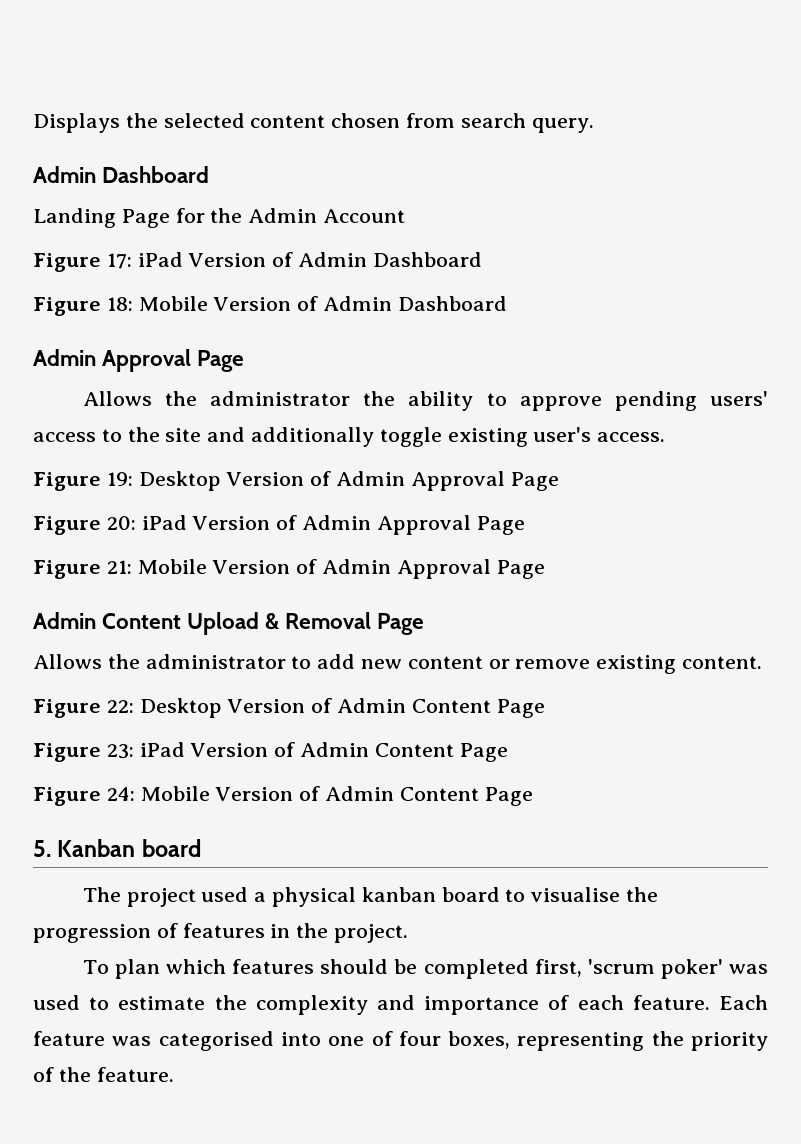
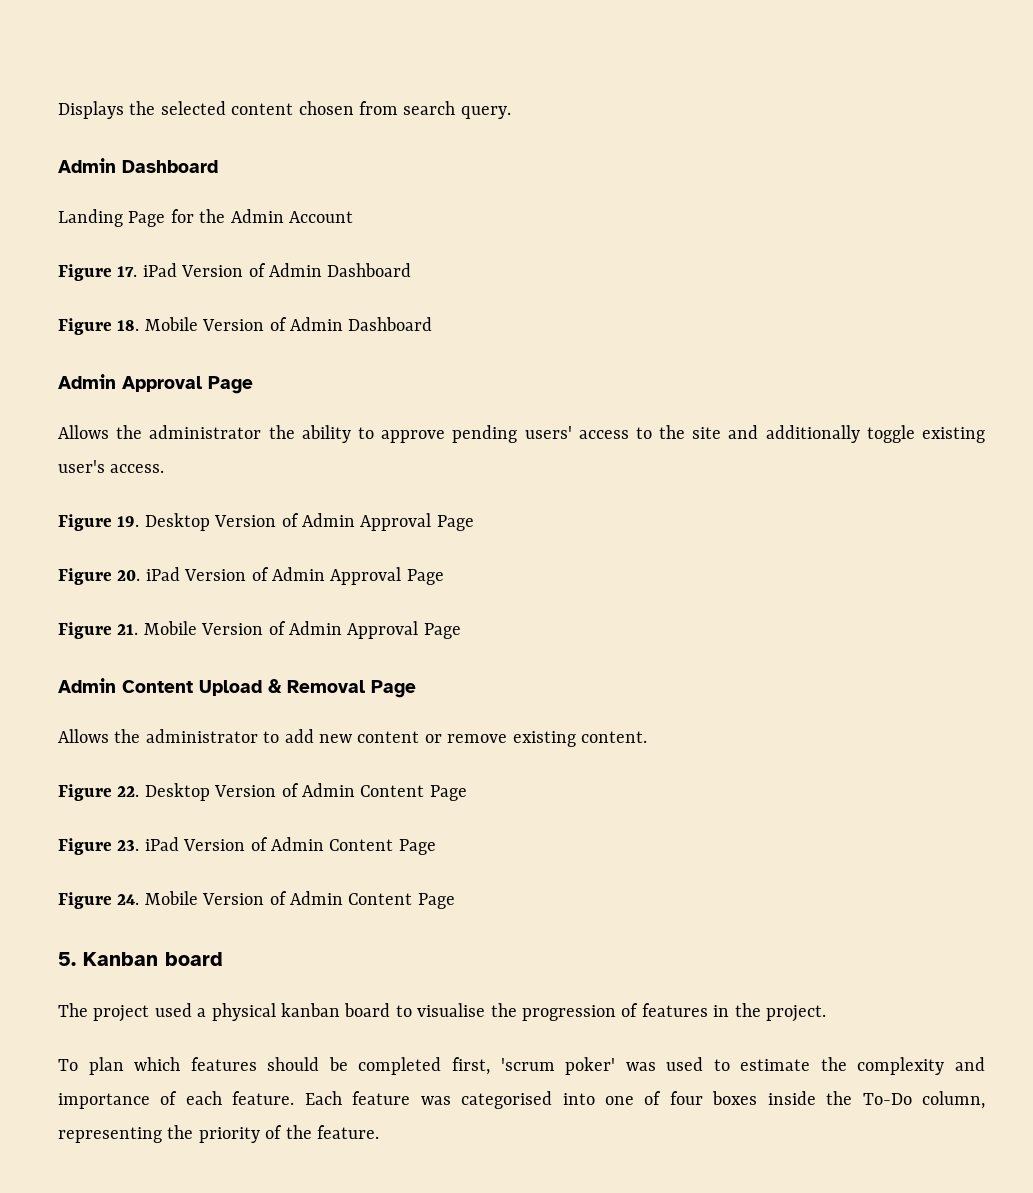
- Figure 17: iPad Version of Admin Dashboard
+ Figure 17. iPad Version of Admin Dashboard
- Figure 18: Mobile Version of Admin Dashboard
+ Figure 18. Mobile Version of Admin Dashboard
- Figure 19: Desktop Version of Admin Approval Page
+ Figure 19. Desktop Version of Admin Approval Page
- Figure 20: iPad Version of Admin Approval Page
+ Figure 20. iPad Version of Admin Approval Page
- Figure 21: Mobile Version of Admin Approval Page
+ Figure 21. Mobile Version of Admin Approval Page
- Figure 22: Desktop Version of Admin Content Page
+ Figure 22. Desktop Version of Admin Content Page
- Figure 23: iPad Version of Admin Content Page
+ Figure 23. iPad Version of Admin Content Page
- Figure 24: Mobile Version of Admin Content Page
+ Figure 24. Mobile Version of Admin Content Page
- Each feature was categorised into one of four boxes, representing the priority of the feature.
+ Each feature was categorised into one of four boxes inside the To-Do column, representing the priority of the feature.

